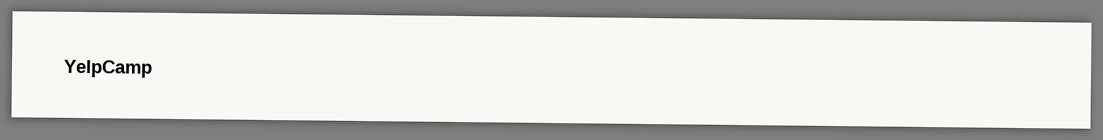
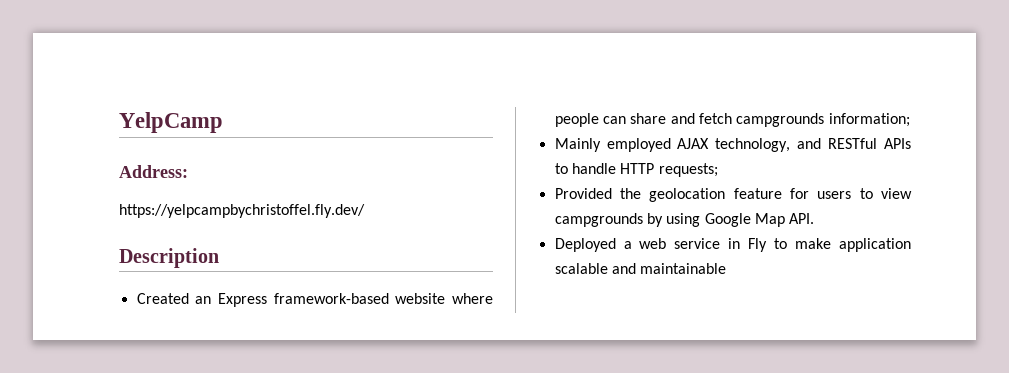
+ Address:
+ https://yelpcampbychristoffel.fly.dev/
+ Description
+ Created an Express framework-based website where people can share and fetch campgrounds information;
+ Mainly employed AJAX technology, and RESTful APIs to handle HTTP requests;
+ Provided the geolocation feature for users to view campgrounds by using Google Map API.
+ Deployed a web service in Fly to make application scalable and maintainable

